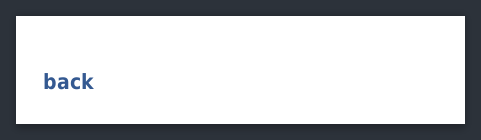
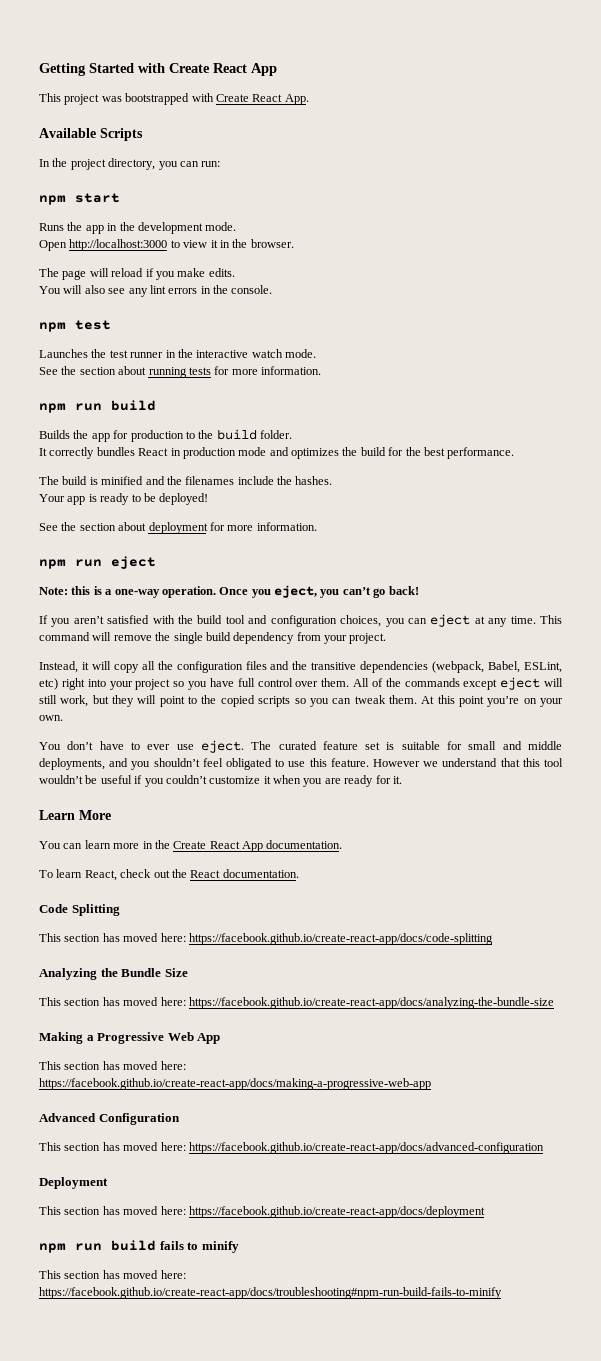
- back
+ Getting Started with Create React App
+ This project was bootstrapped with Create React App.
+ Available Scripts
+ In the project directory, you can run:
+ npm start
+ Runs the app in the development mode.
+ Open http://localhost:3000 to view it in the browser.
+ The page will reload if you make edits.
+ You will also see any lint errors in the console.
+ npm test
+ Launches the test runner in the interactive watch mode.
+ See the section about running tests for more information.
+ npm run build
+ Builds the app for production to the build folder.
+ It correctly bundles React in production mode and optimizes the build for the best performance.
+ The build is minified and the filenames include the hashes.
+ Your app is ready to be deployed!
+ See the section about deployment for more information.
+ npm run eject
+ Note: this is a one-way operation. Once you eject, you can’t go back!
+ If you aren’t satisfied with the build tool and configuration choices, you can eject at any time. This command will remove the single build dependency from your project.
+ Instead, it will copy all the configuration files and the transitive dependencies (webpack, Babel, ESLint, etc) right into your project so you have full control over them. All of the commands except eject will still work, but they will point to the copied scripts so you can tweak them. At this point you’re on your own.
+ You don’t have to ever use eject. The curated feature set is suitable for small and middle deployments, and you shouldn’t feel obligated to use this feature. However we understand that this tool wouldn’t be useful if you couldn’t customize it when you are ready for it.
+ Learn More
+ You can learn more in the Create React App documentation.
+ To learn React, check out the React documentation.
+ Code Splitting
+ This section has moved here: https://facebook.github.io/create-react-app/docs/code-splitting
+ Analyzing the Bundle Size
+ This section has moved here: https://facebook.github.io/create-react-app/docs/analyzing-the-bundle-size
+ Making a Progressive Web App
+ This section has moved here: https://facebook.github.io/create-react-app/docs/making-a-progressive-web-app
+ Advanced Configuration
+ This section has moved here: https://facebook.github.io/create-react-app/docs/advanced-configuration
+ Deployment
+ This section has moved here: https://facebook.github.io/create-react-app/docs/deployment
+ npm run build fails to minify
+ This section has moved here: https://facebook.github.io/create-react-app/docs/troubleshooting#npm-run-build-fails-to-minify

